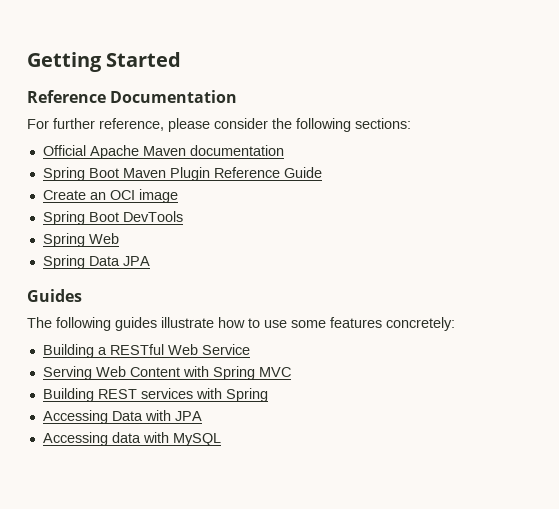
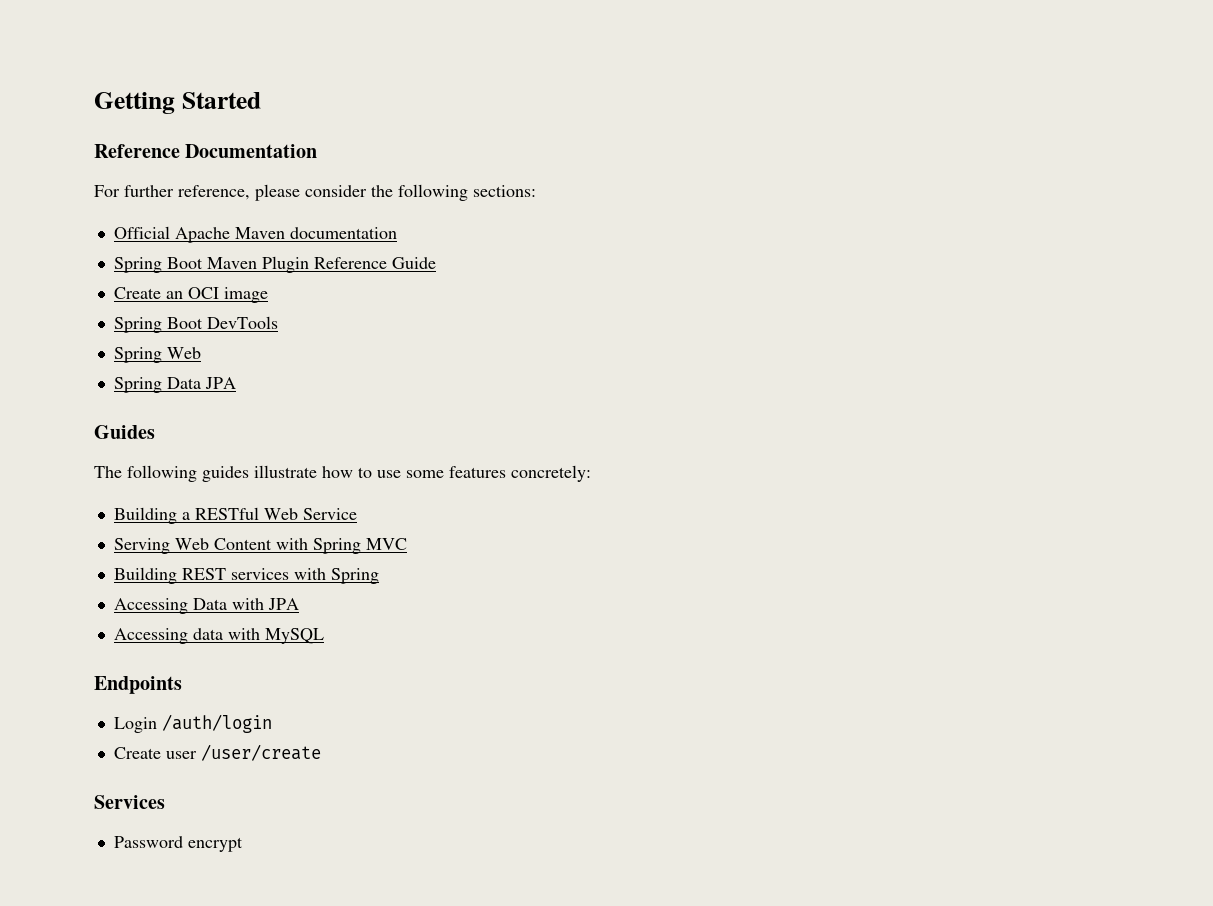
+ Endpoints
+ Login /auth/login
+ Create user /user/create
+ Services
+ Password encrypt

